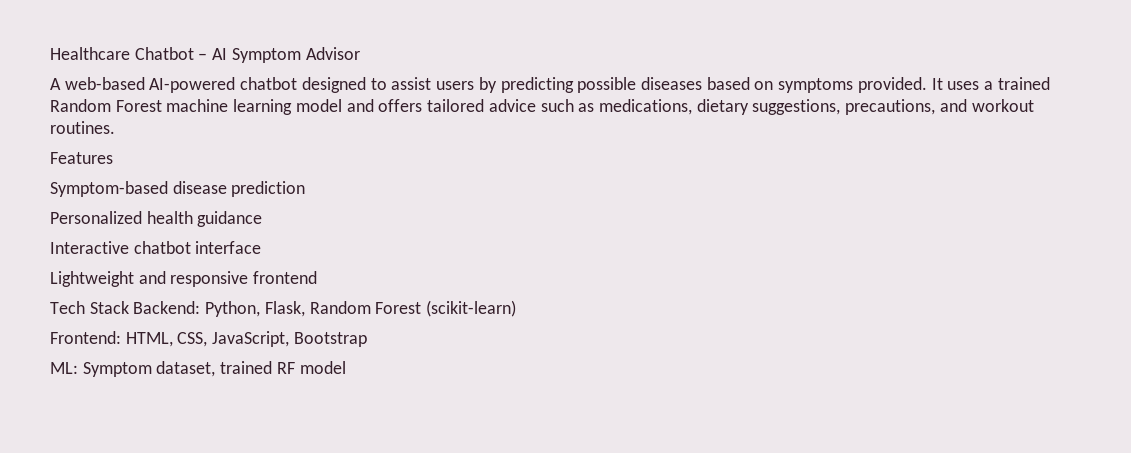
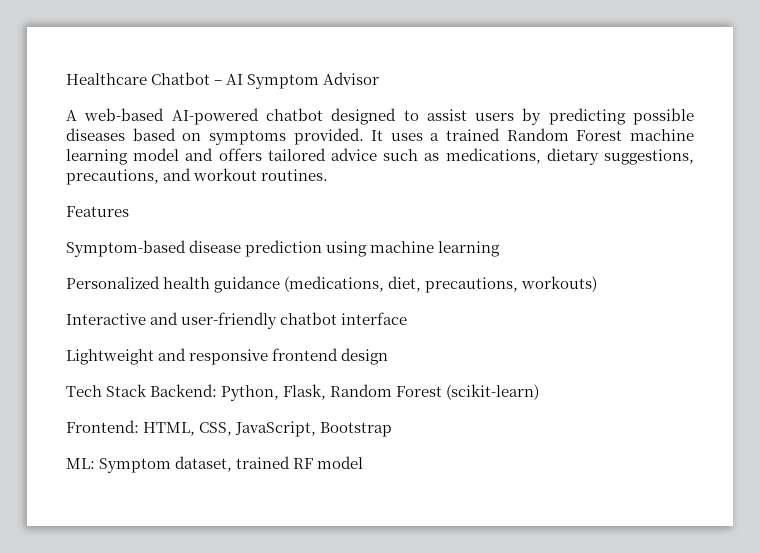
- Symptom-based disease prediction
+ Symptom-based disease prediction using machine learning
- Personalized health guidance
+ Personalized health guidance (medications, diet, precautions, workouts)
- Interactive chatbot interface
+ Interactive and user-friendly chatbot interface
- Lightweight and responsive frontend
+ Lightweight and responsive frontend design

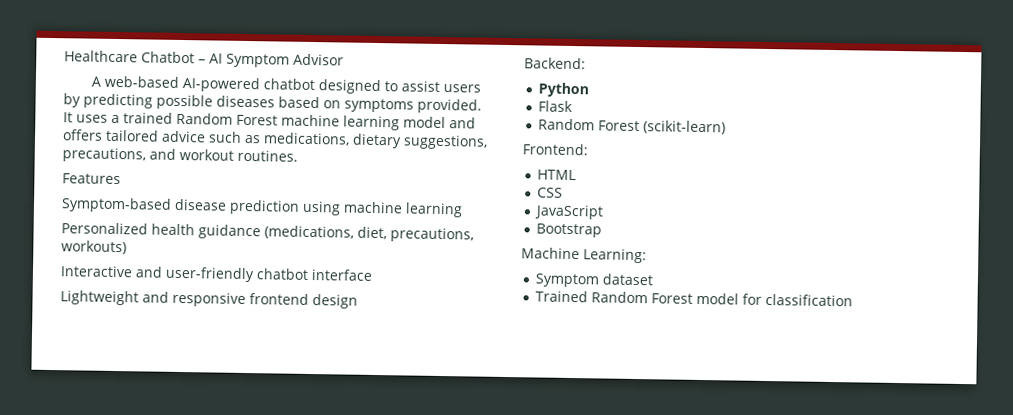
- Tech Stack Backend: Python, Flask, Random Forest (scikit-learn)
+ Backend:
+ Python
+ Flask
+ Random Forest (scikit-learn)
- Frontend: HTML, CSS, JavaScript, Bootstrap
- ML: Symptom dataset, trained RF model
+ Frontend:
+ HTML
+ CSS
+ JavaScript
+ Bootstrap
+ Machine Learning:
+ Symptom dataset
+ Trained Random Forest model for classification

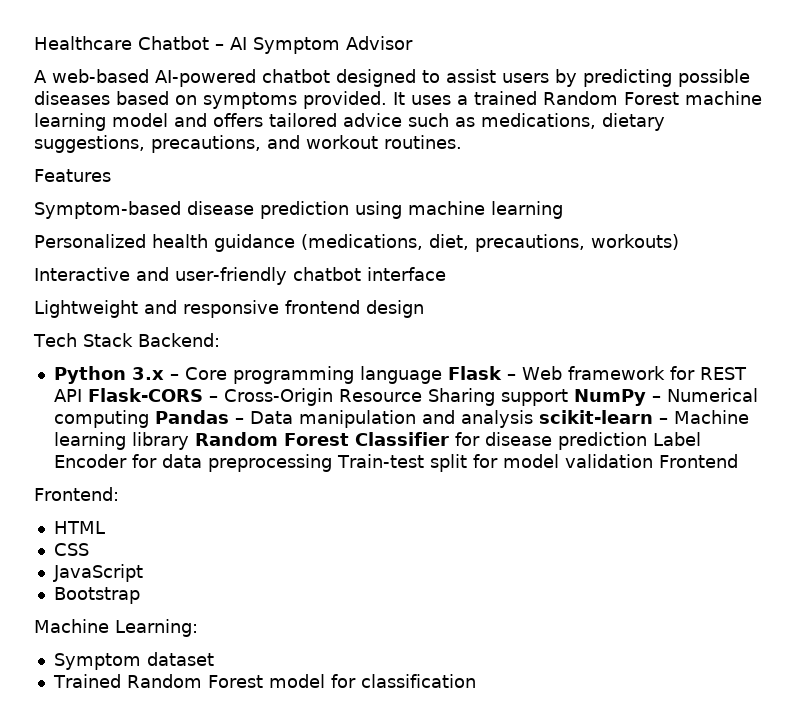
- Backend:
+ Tech Stack Backend:
- Python
- Flask
- Random Forest (scikit-learn)
+ Python 3.x – Core programming language Flask – Web framework for REST API Flask-CORS – Cross-Origin Resource Sharing support NumPy – Numerical computing Pandas – Data manipulation and analysis scikit-learn – Machine learning library Random Forest Classifier for disease prediction Label Encoder for data preprocessing Train-test split for model validation Frontend

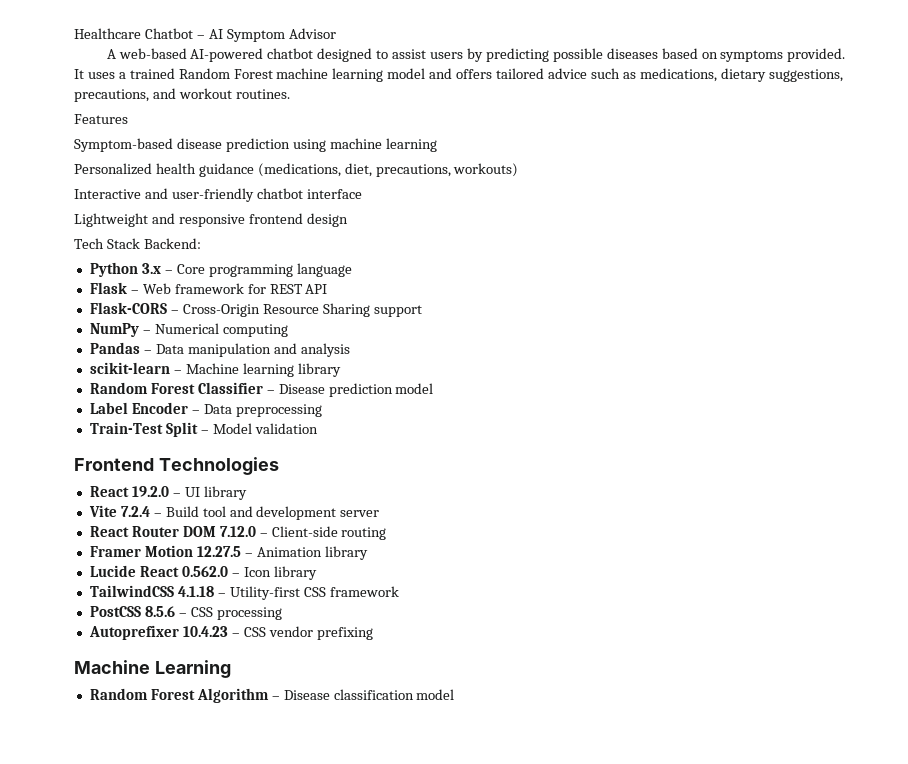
- Python 3.x – Core programming language Flask – Web framework for REST API Flask-CORS – Cross-Origin Resource Sharing support NumPy – Numerical computing Pandas – Data manipulation and analysis scikit-learn – Machine learning library Random Forest Classifier for disease prediction Label Encoder for data preprocessing Train-test split for model validation Frontend
- Frontend:
- HTML
- CSS
- JavaScript
- Bootstrap
- Machine Learning:
- Symptom dataset
- Trained Random Forest model for classification
+ Python 3.x – Core programming language
+ Flask – Web framework for REST API
+ Flask-CORS – Cross-Origin Resource Sharing support
+ NumPy – Numerical computing
+ Pandas – Data manipulation and analysis
+ scikit-learn – Machine learning library
+ Random Forest Classifier – Disease prediction model
+ Label Encoder – Data preprocessing
+ Train-Test Split – Model validation
+ Frontend Technologies
+ React 19.2.0 – UI library
+ Vite 7.2.4 – Build tool and development server
+ React Router DOM 7.12.0 – Client-side routing
+ Framer Motion 12.27.5 – Animation library
+ Lucide React 0.562.0 – Icon library
+ TailwindCSS 4.1.18 – Utility-first CSS framework
+ PostCSS 8.5.6 – CSS processing
+ Autoprefixer 10.4.23 – CSS vendor prefixing
+ Machine Learning
+ Random Forest Algorithm – Disease classification model

